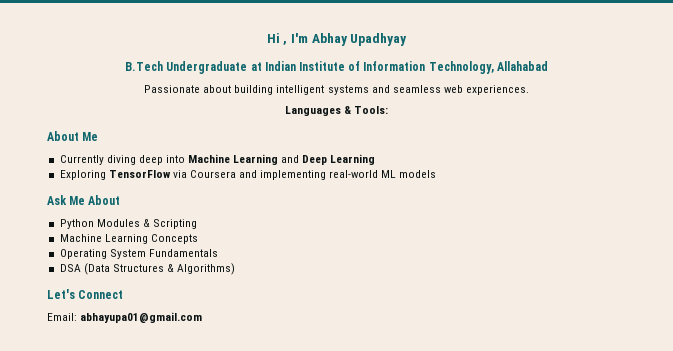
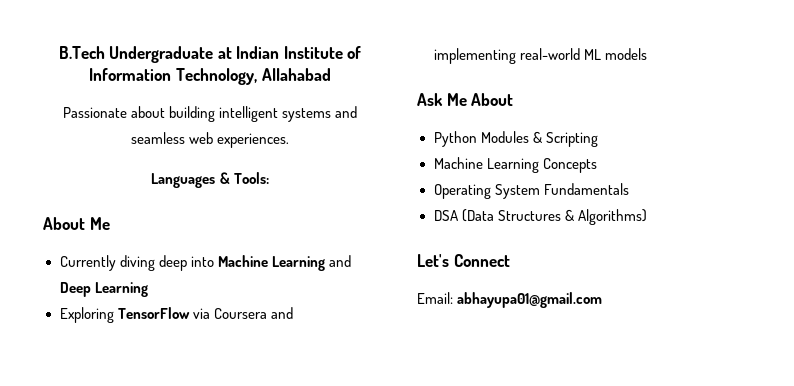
- Hi , I'm Abhay Upadhyay

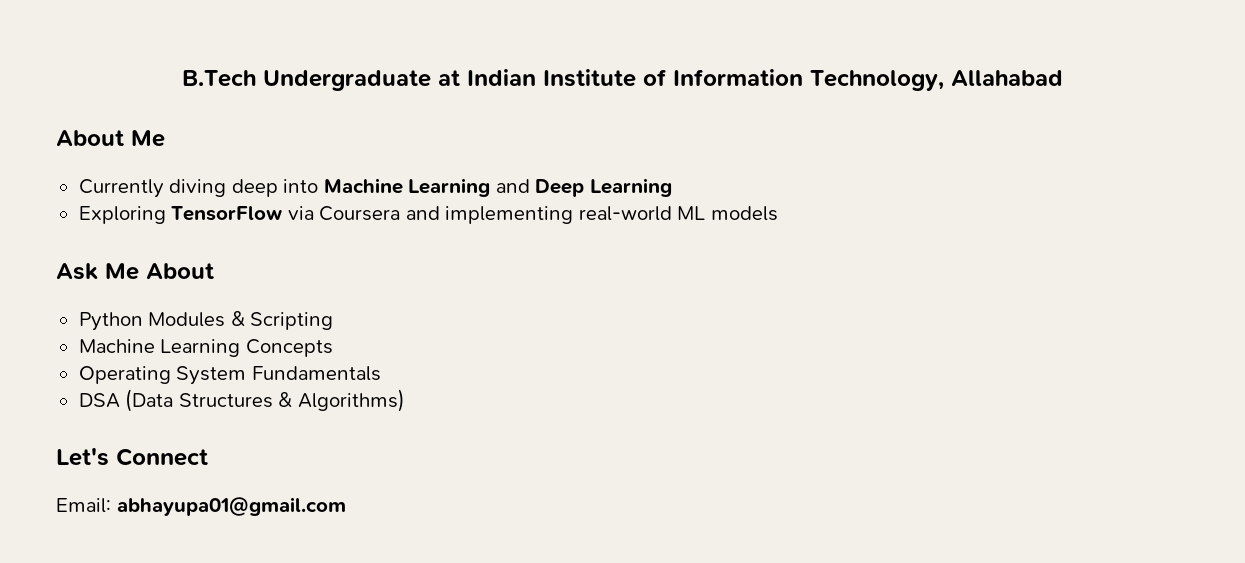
- Passionate about building intelligent systems and seamless web experiences.
- Languages & Tools:

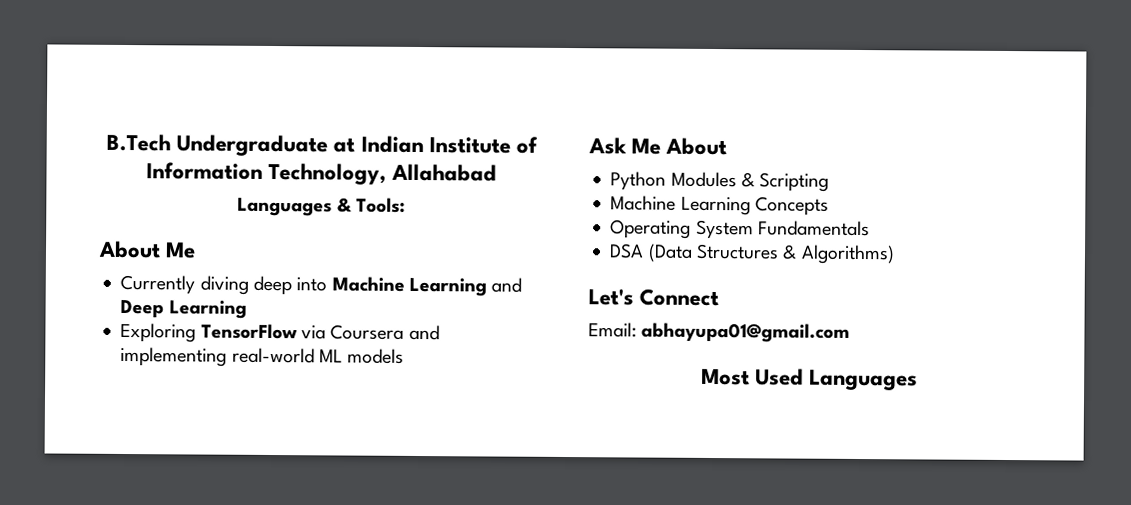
+ Languages & Tools:
+ Most Used Languages

